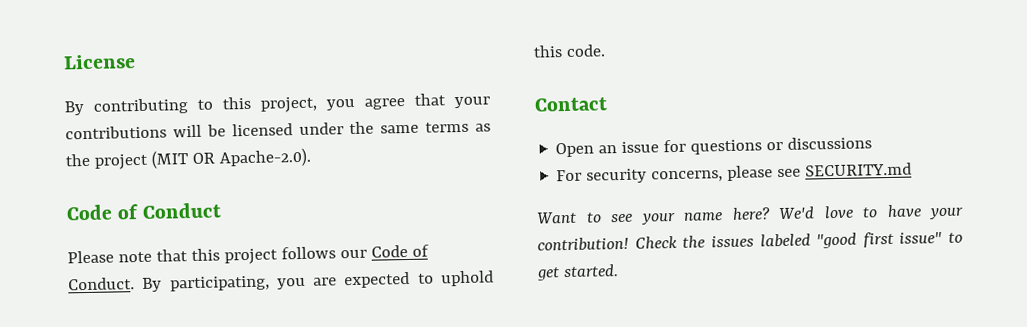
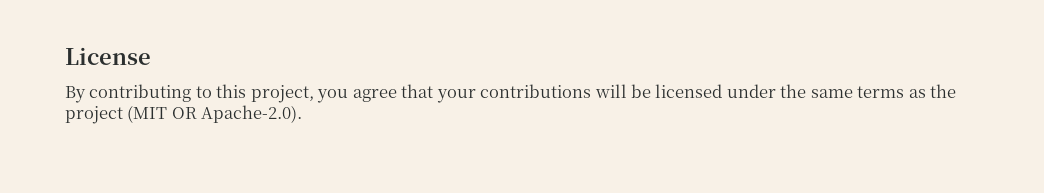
- Code of Conduct
- Please note that this project follows our Code of Conduct. By participating, you are expected to uphold this code.
- Contact
- Open an issue for questions or discussions
- For security concerns, please see SECURITY.md
- Want to see your name here? We'd love to have your contribution! Check the issues labeled "good first issue" to get started.

